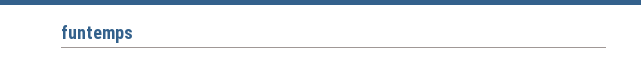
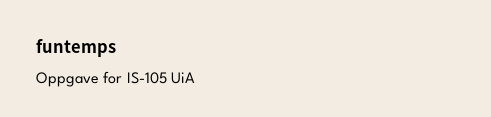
+ Oppgave for IS-105 UiA

